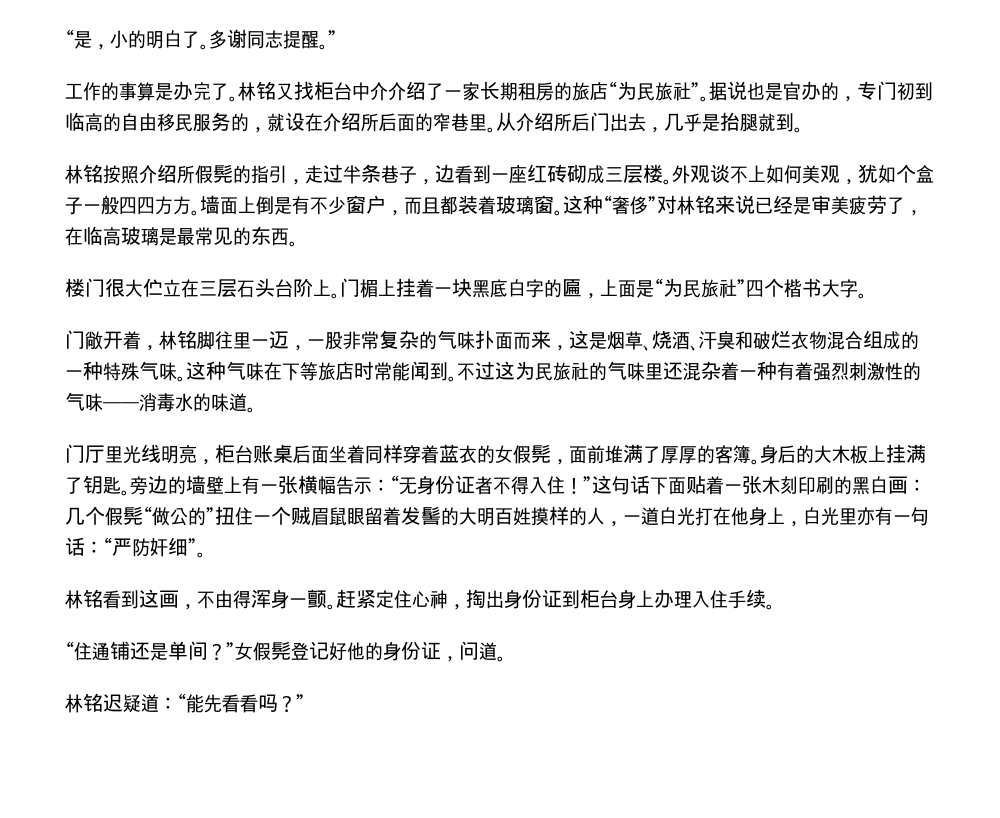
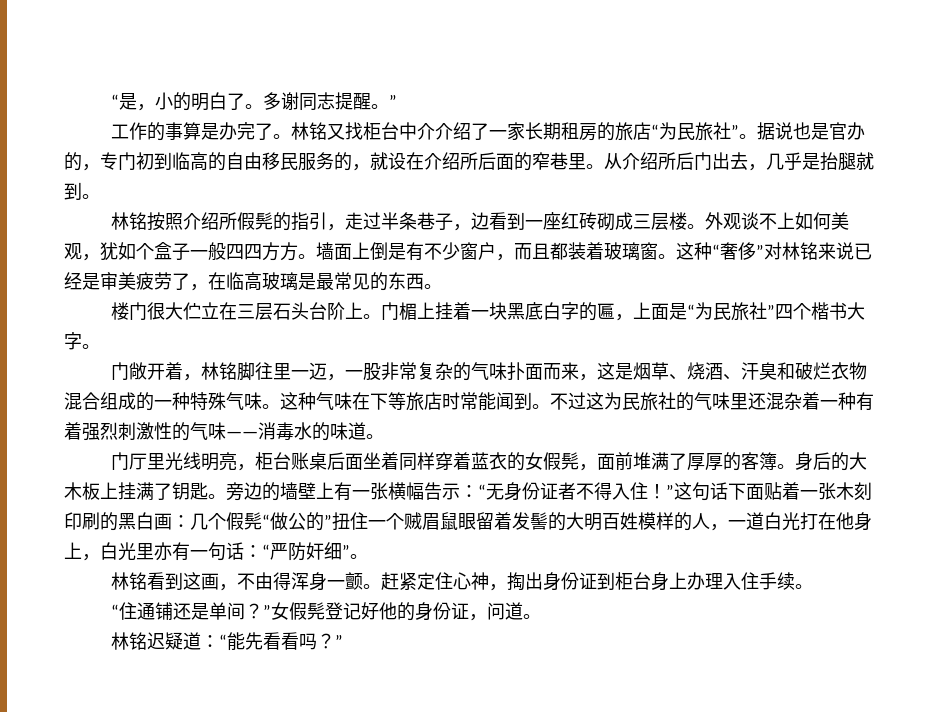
- 旁边的墙壁上有一张横幅告示：“无身份证者不得入住！”这句话下面贴着一张木刻印刷的黑白画：几个假髡“做公的”扭住一个贼眉鼠眼留着发髻的大明百姓摸样的人，一道白光打在他身上，白光里亦有一句话：“严防奸细”。
+ 旁边的墙壁上有一张横幅告示：“无身份证者不得入住！”这句话下面贴着一张木刻印刷的黑白画：几个假髡“做公的”扭住一个贼眉鼠眼留着发髻的大明百姓模样的人，一道白光打在他身上，白光里亦有一句话：“严防奸细”。

